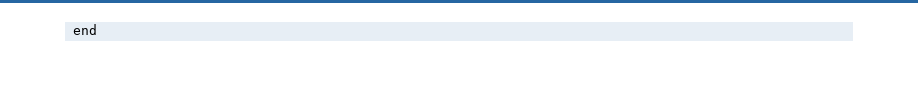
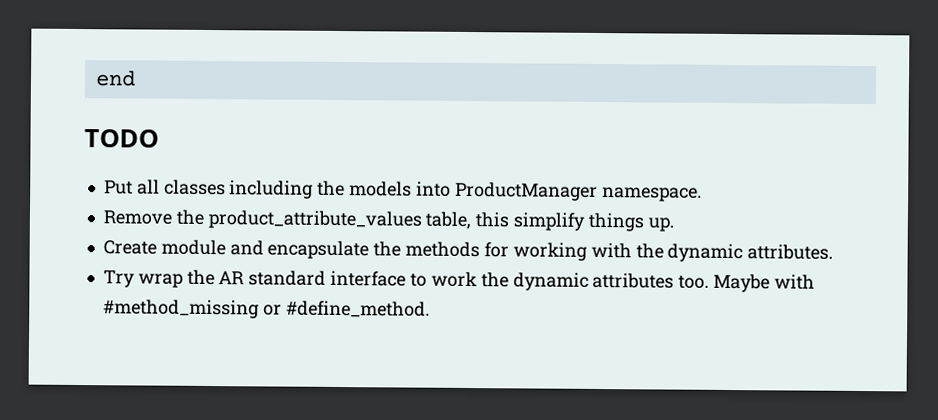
+ TODO
+ Put all classes including the models into ProductManager namespace.
+ Remove the product_attribute_values table, this simplify things up.
+ Create module and encapsulate the methods for working with the dynamic attributes.
+ Try wrap the AR standard interface to work the dynamic attributes too. Maybe with #method_missing or #define_method.

